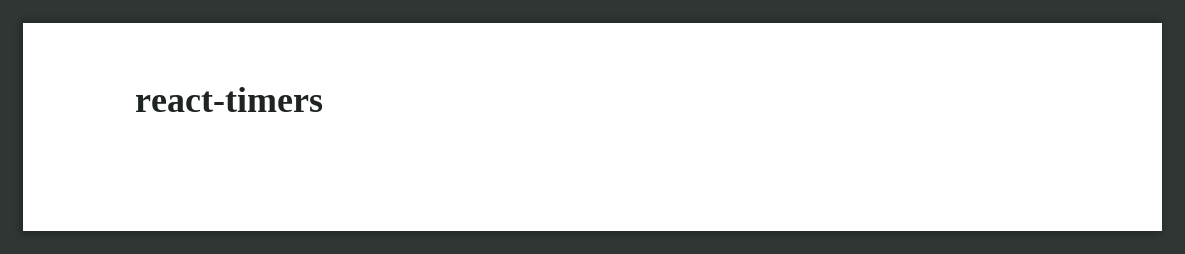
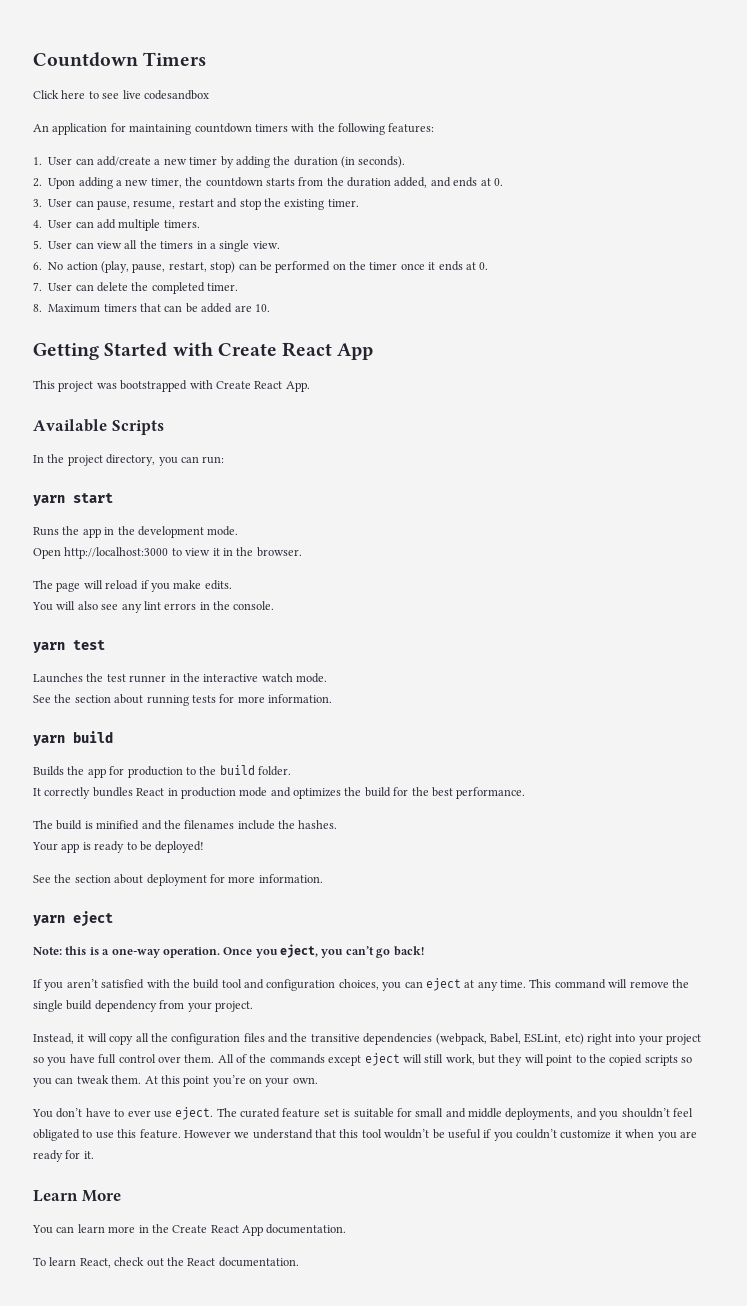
- react-timers
+ Countdown Timers
+ Click here to see live codesandbox
+ An application for maintaining countdown timers with the following features:
+ 1. User can add/create a new timer by adding the duration (in seconds).
+ 2. Upon adding a new timer, the countdown starts from the duration added, and ends at 0.
+ 3. User can pause, resume, restart and stop the existing timer.
+ 4. User can add multiple timers.
+ 5. User can view all the timers in a single view.
+ 6. No action (play, pause, restart, stop) can be performed on the timer once it ends at 0.
+ 7. User can delete the completed timer.
+ 8. Maximum timers that can be added are 10.
+ Getting Started with Create React App
+ This project was bootstrapped with Create React App.
+ Available Scripts
+ In the project directory, you can run:
+ yarn start
+ Runs the app in the development mode.
+ Open http://localhost:3000 to view it in the browser.
+ The page will reload if you make edits.
+ You will also see any lint errors in the console.
+ yarn test
+ Launches the test runner in the interactive watch mode.
+ See the section about running tests for more information.
+ yarn build
+ Builds the app for production to the build folder.
+ It correctly bundles React in production mode and optimizes the build for the best performance.
+ The build is minified and the filenames include the hashes.
+ Your app is ready to be deployed!
+ See the section about deployment for more information.
+ yarn eject
+ Note: this is a one-way operation. Once you eject, you can’t go back!
+ If you aren’t satisfied with the build tool and configuration choices, you can eject at any time. This command will remove the single build dependency from your project.
+ Instead, it will copy all the configuration files and the transitive dependencies (webpack, Babel, ESLint, etc) right into your project so you have full control over them. All of the commands except eject will still work, but they will point to the copied scripts so you can tweak them. At this point you’re on your own.
+ You don’t have to ever use eject. The curated feature set is suitable for small and middle deployments, and you shouldn’t feel obligated to use this feature. However we understand that this tool wouldn’t be useful if you couldn’t customize it when you are ready for it.
+ Learn More
+ You can learn more in the Create React App documentation.
+ To learn React, check out the React documentation.

